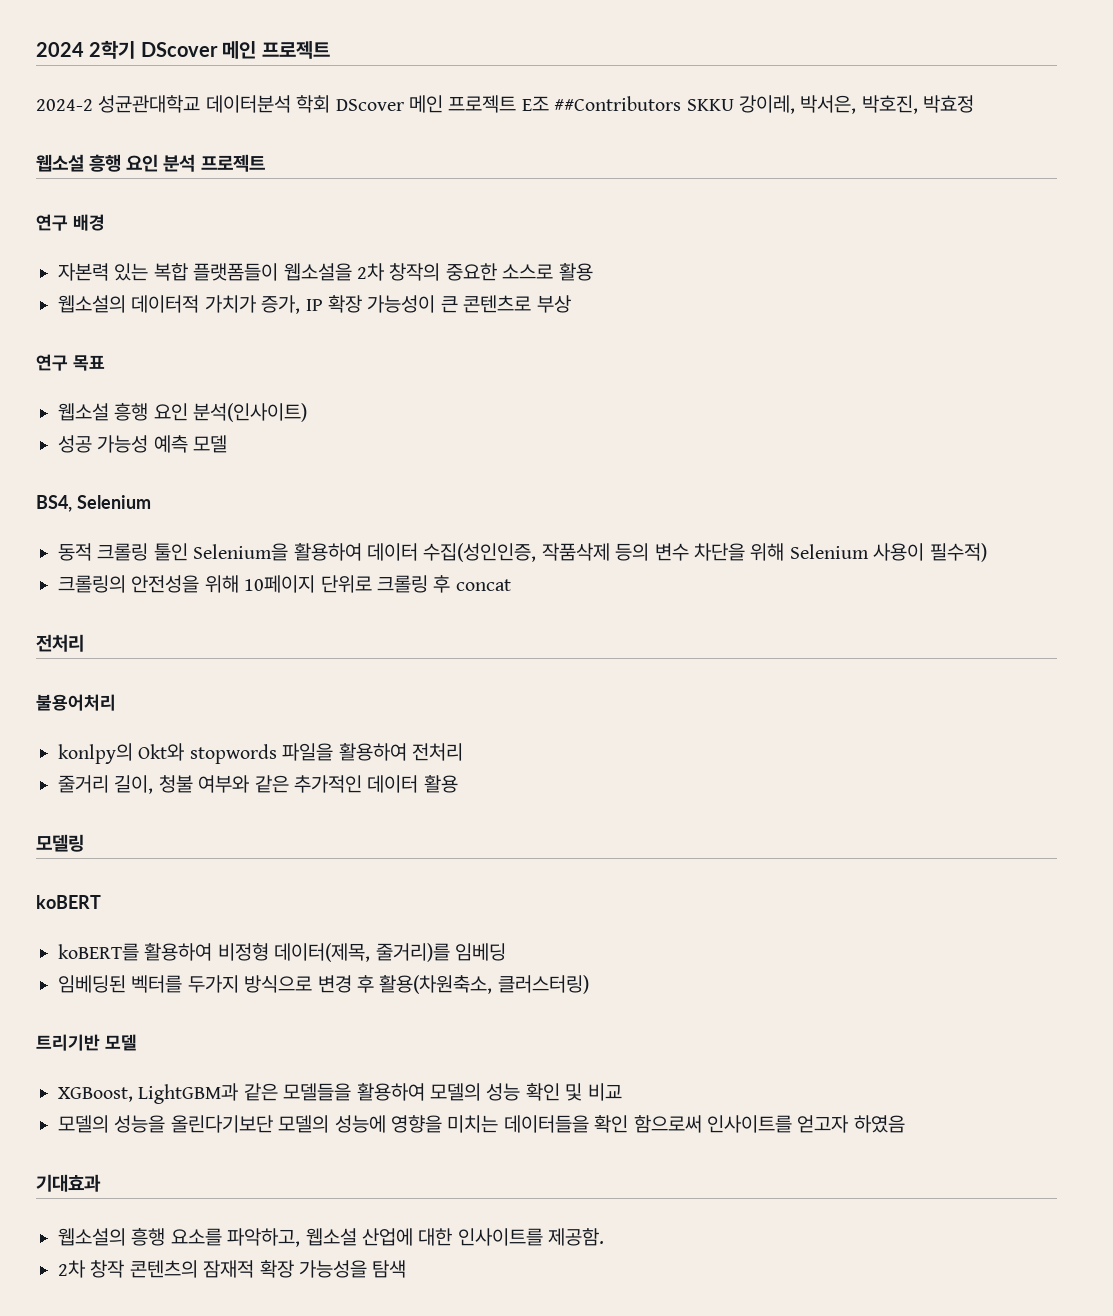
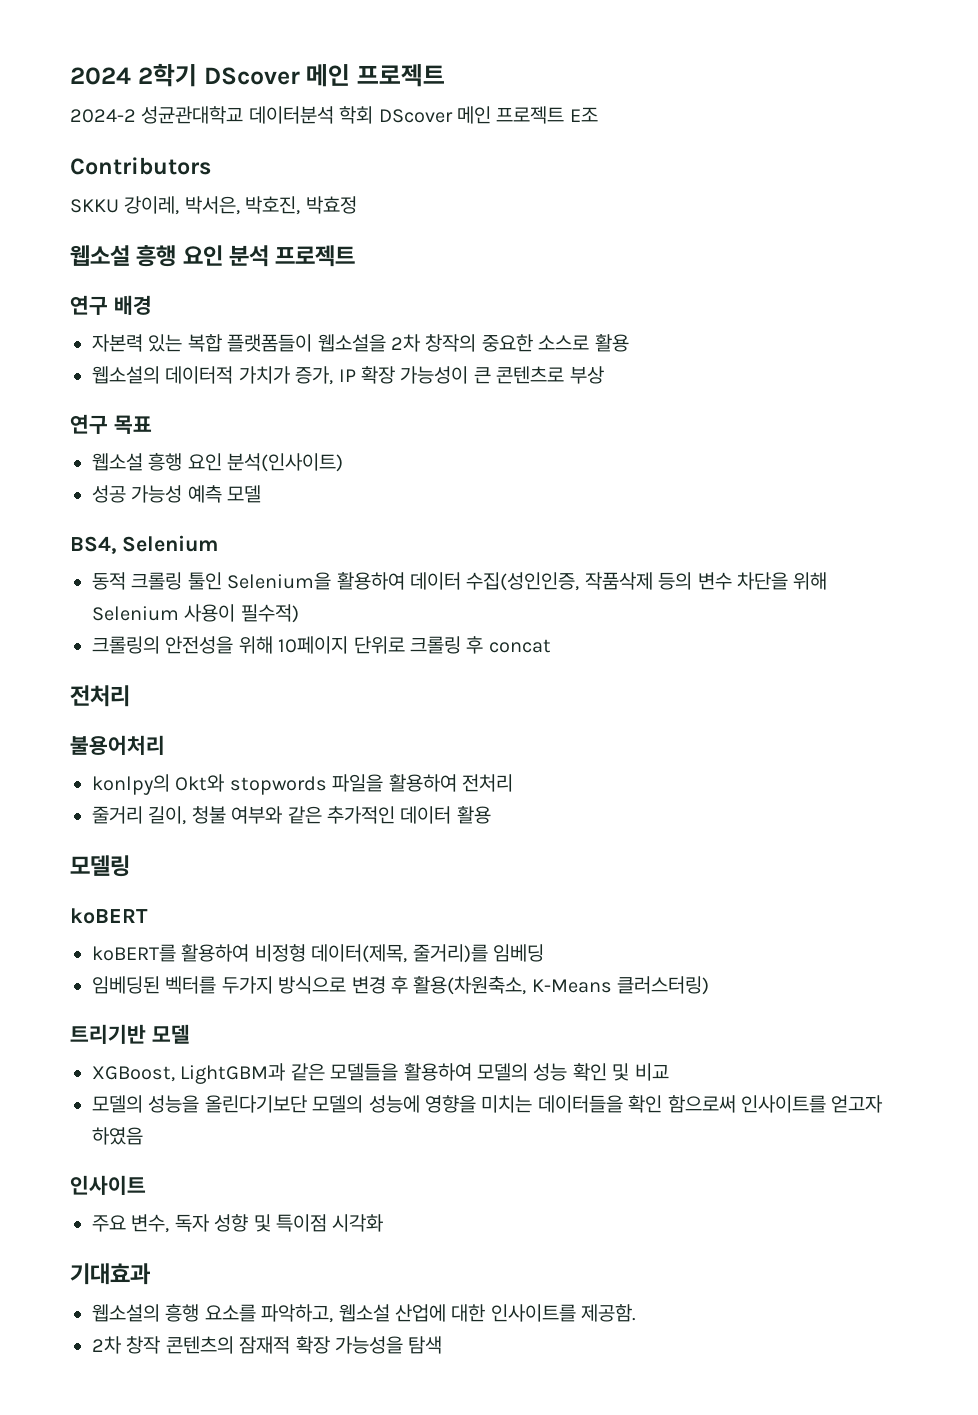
- 2024-2 성균관대학교 데이터분석 학회 DScover 메인 프로젝트 E조 ##Contributors SKKU 강이레, 박서은, 박호진, 박효정
+ 2024-2 성균관대학교 데이터분석 학회 DScover 메인 프로젝트 E조
+ Contributors
+ SKKU 강이레, 박서은, 박호진, 박효정
- 임베딩된 벡터를 두가지 방식으로 변경 후 활용(차원축소, 클러스터링)
+ 임베딩된 벡터를 두가지 방식으로 변경 후 활용(차원축소, K-Means 클러스터링)
+ 인사이트
+ 주요 변수, 독자 성향 및 특이점 시각화

